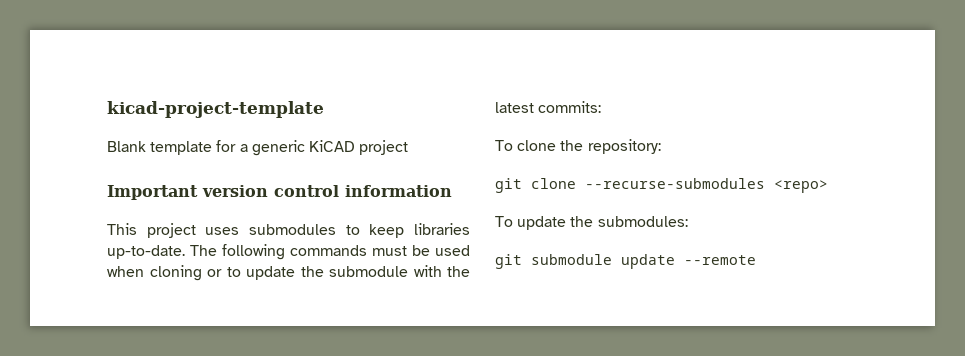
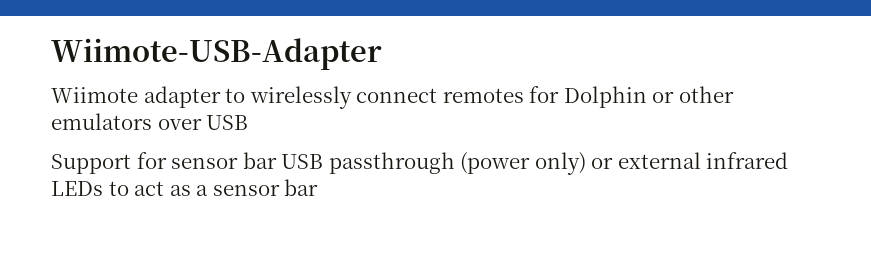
- kicad-project-template
- Blank template for a generic KiCAD project
- Important version control information
- This project uses submodules to keep libraries up-to-date. The following commands must be used when cloning or to update the submodule with the latest commits:
- To clone the repository:
- git clone --recurse-submodules <repo>
- To update the submodules:
- git submodule update --remote
+ Wiimote-USB-Adapter
+ Wiimote adapter to wirelessly connect remotes for Dolphin or other emulators over USB
+ Support for sensor bar USB passthrough (power only) or external infrared LEDs to act as a sensor bar

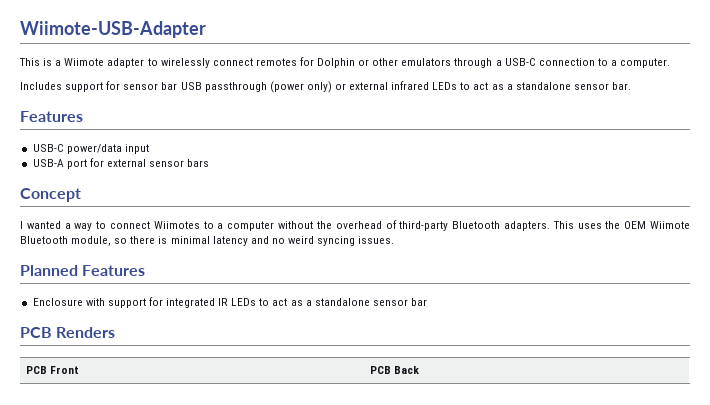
- Wiimote adapter to wirelessly connect remotes for Dolphin or other emulators over USB
- Support for sensor bar USB passthrough (power only) or external infrared LEDs to act as a sensor bar
+ This is a Wiimote adapter to wirelessly connect remotes for Dolphin or other emulators through a USB-C connection to a computer.
+ Includes support for sensor bar USB passthrough (power only) or external infrared LEDs to act as a standalone sensor bar.
+ Features
+ USB-C power/data input
+ USB-A port for external sensor bars
+ Concept
+ I wanted a way to connect Wiimotes to a computer without the overhead of third-party Bluetooth adapters. This uses the OEM Wiimote Bluetooth module, so there is minimal latency and no weird syncing issues.
+ Planned Features
+ Enclosure with support for integrated IR LEDs to act as a standalone sensor bar
+ PCB Renders
+ PCB Front | PCB Back

